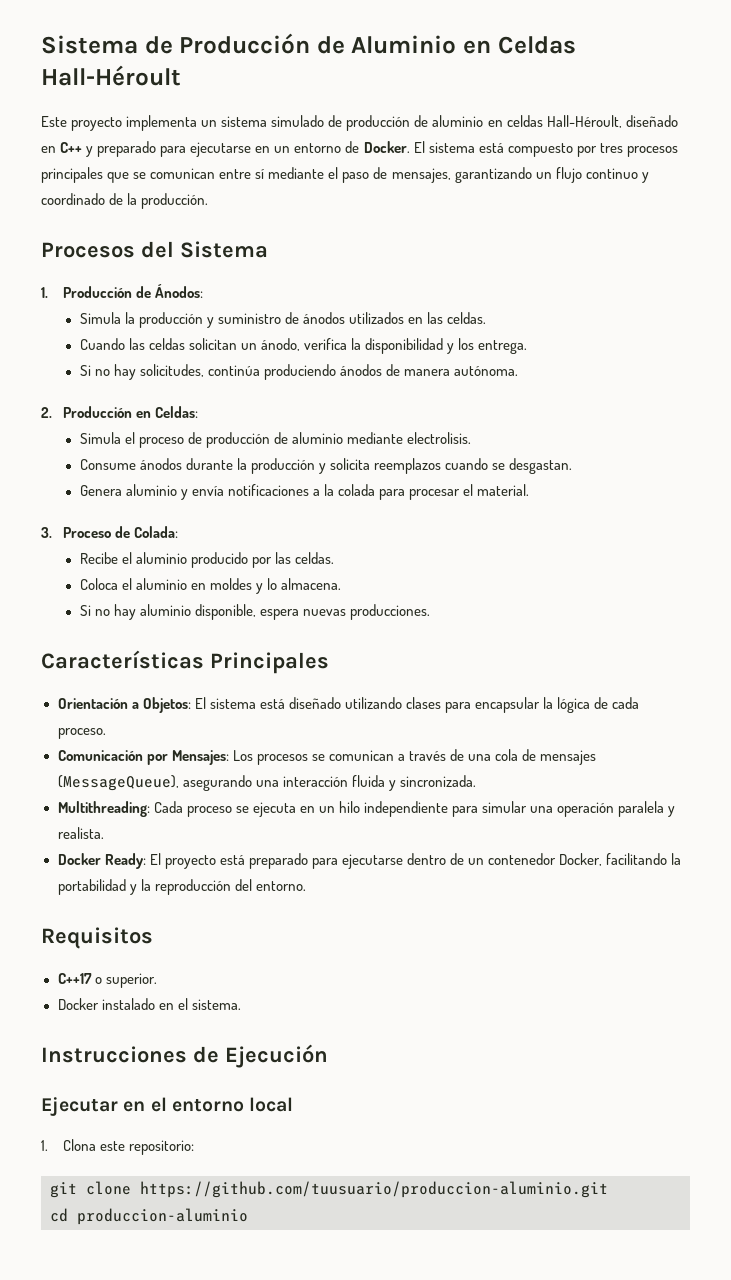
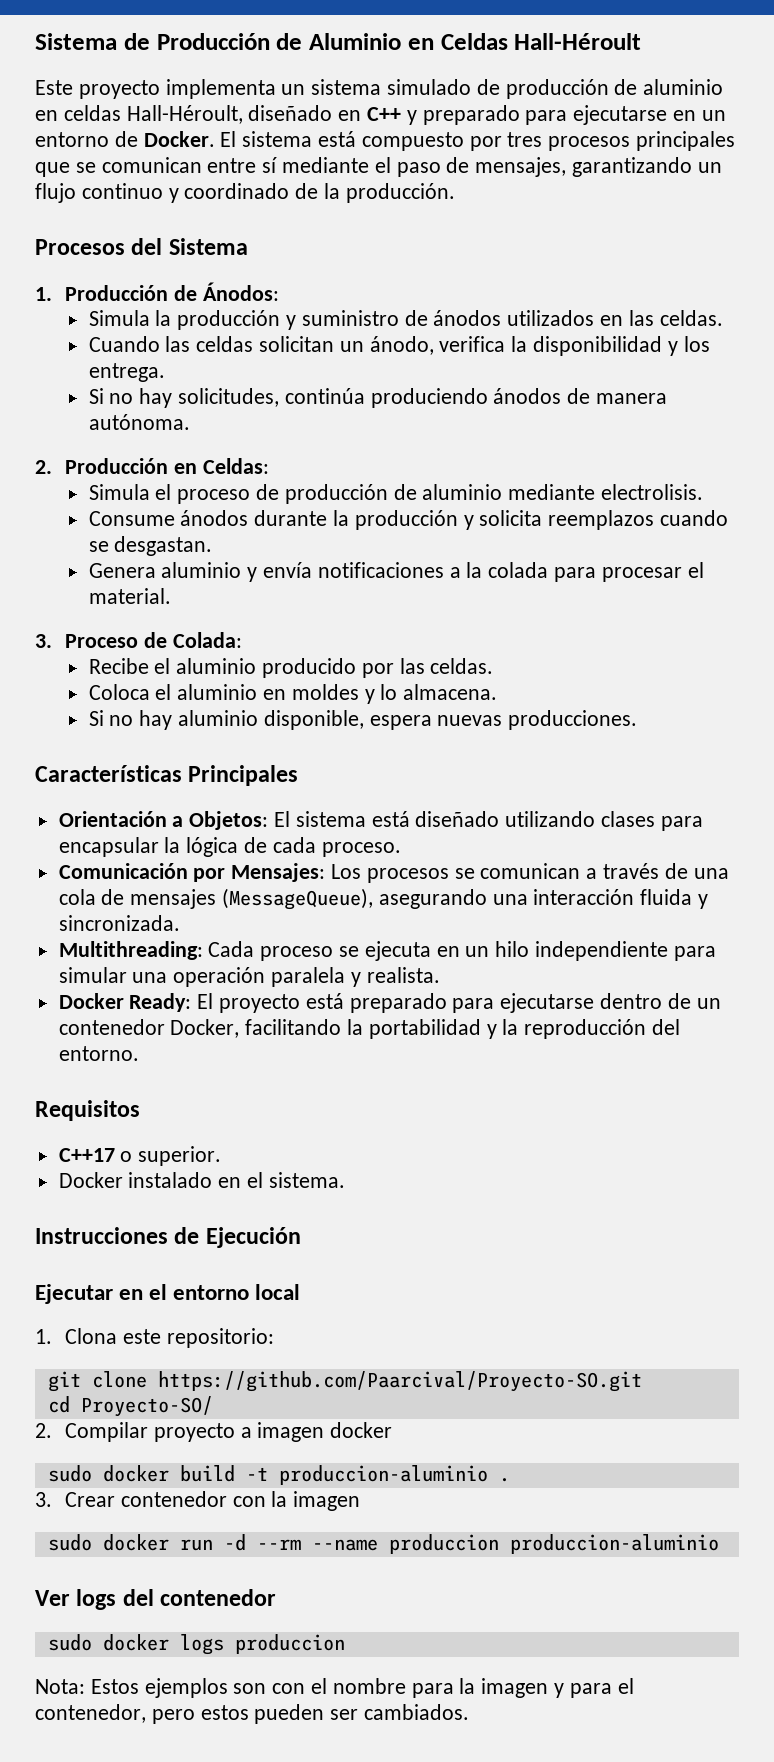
- git clone https://github.com/tuusuario/produccion-aluminio.git
+ git clone https://github.com/Paarcival/Proyecto-SO.git
- cd produccion-aluminio
+ cd Proyecto-SO/
+ 2. Compilar proyecto a imagen docker
+ sudo docker build -t produccion-aluminio .
+ 3. Crear contenedor con la imagen
+ sudo docker run -d --rm --name produccion produccion-aluminio
+ Ver logs del contenedor
+ sudo docker logs produccion
+ Nota: Estos ejemplos son con el nombre para la imagen y para el contenedor, pero estos pueden ser cambiados.

